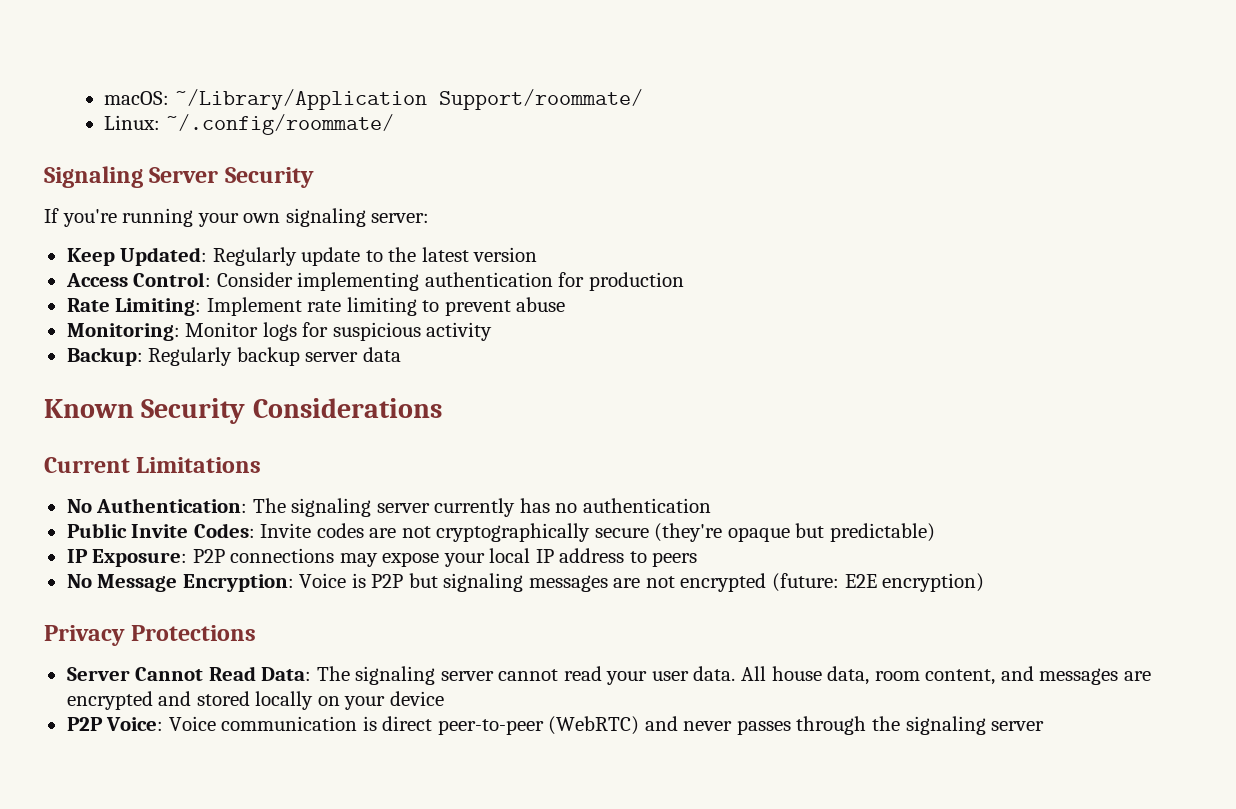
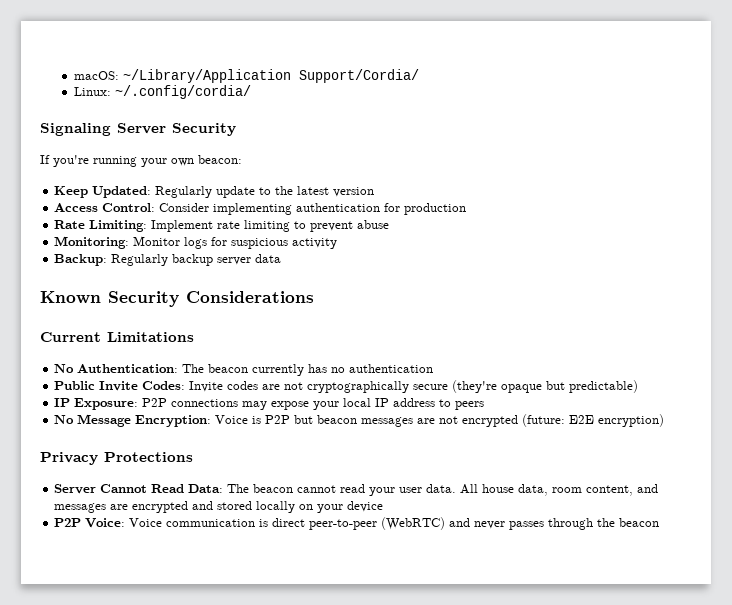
- macOS: ~/Library/Application Support/roommate/
+ macOS: ~/Library/Application Support/Cordia/
- Linux: ~/.config/roommate/
+ Linux: ~/.config/cordia/
- If you're running your own signaling server:
+ If you're running your own beacon:
- No Authentication: The signaling server currently has no authentication
+ No Authentication: The beacon currently has no authentication
- No Message Encryption: Voice is P2P but signaling messages are not encrypted (future: E2E encryption)
+ No Message Encryption: Voice is P2P but beacon messages are not encrypted (future: E2E encryption)
- Server Cannot Read Data: The signaling server cannot read your user data.
+ Server Cannot Read Data: The beacon cannot read your user data.
- P2P Voice: Voice communication is direct peer-to-peer (WebRTC) and never passes through the signaling server
+ P2P Voice: Voice communication is direct peer-to-peer (WebRTC) and never passes through the beacon

